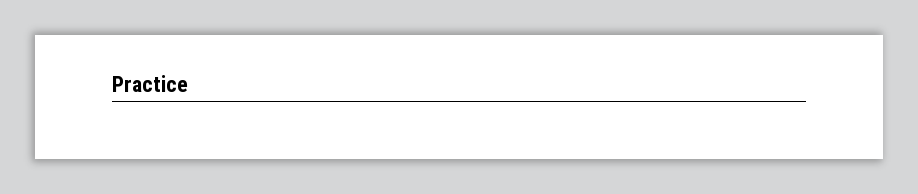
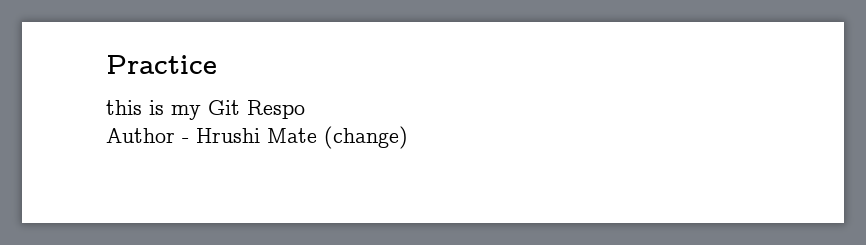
+ this is my Git Respo
+ Author - Hrushi Mate (change)

